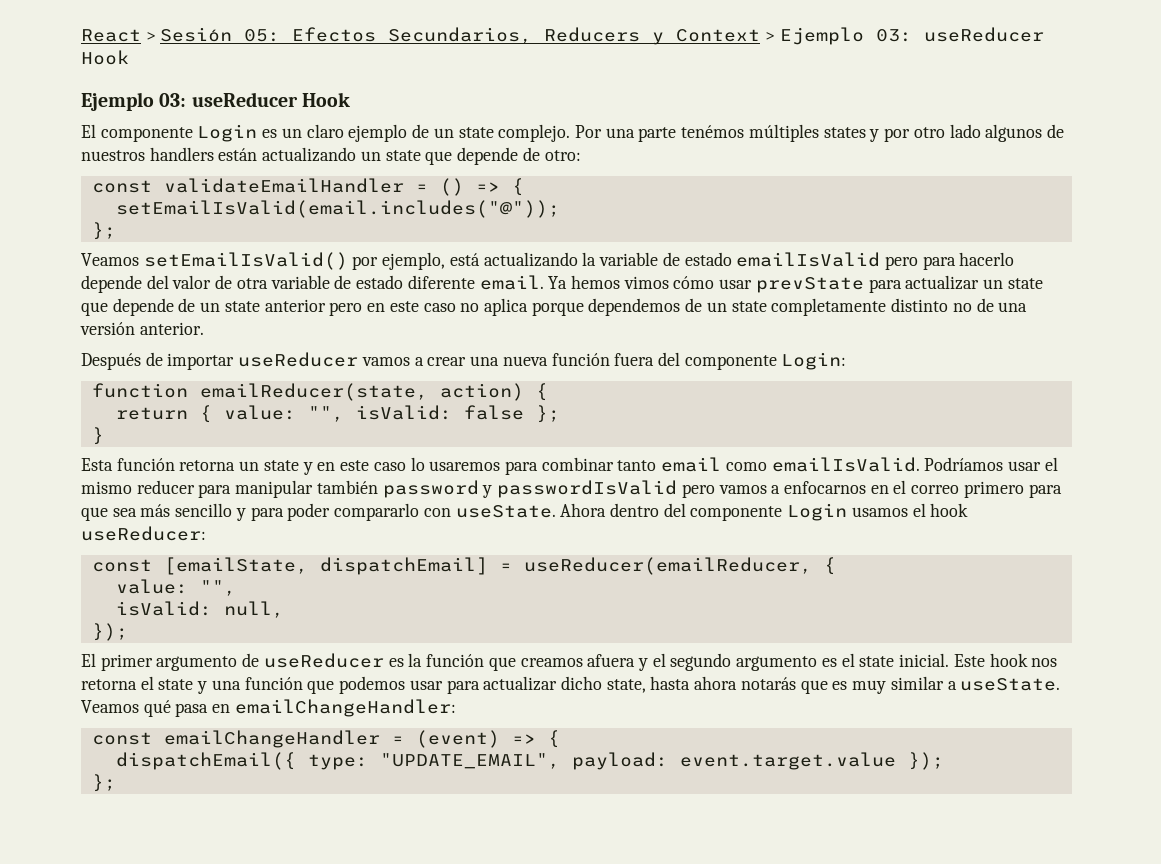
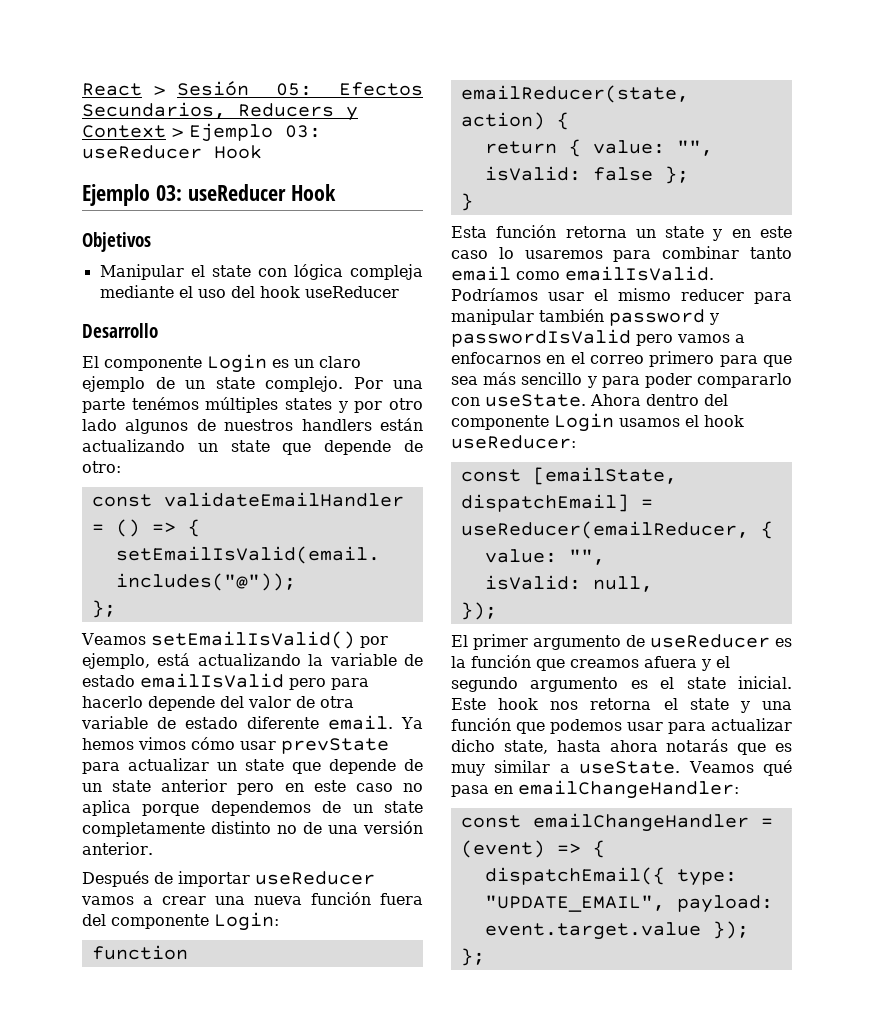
+ Objetivos
+ Manipular el state con lógica compleja mediante el uso del hook useReducer
+ Desarrollo

